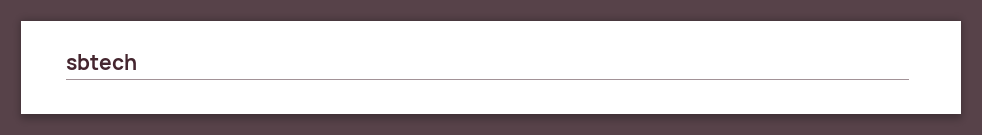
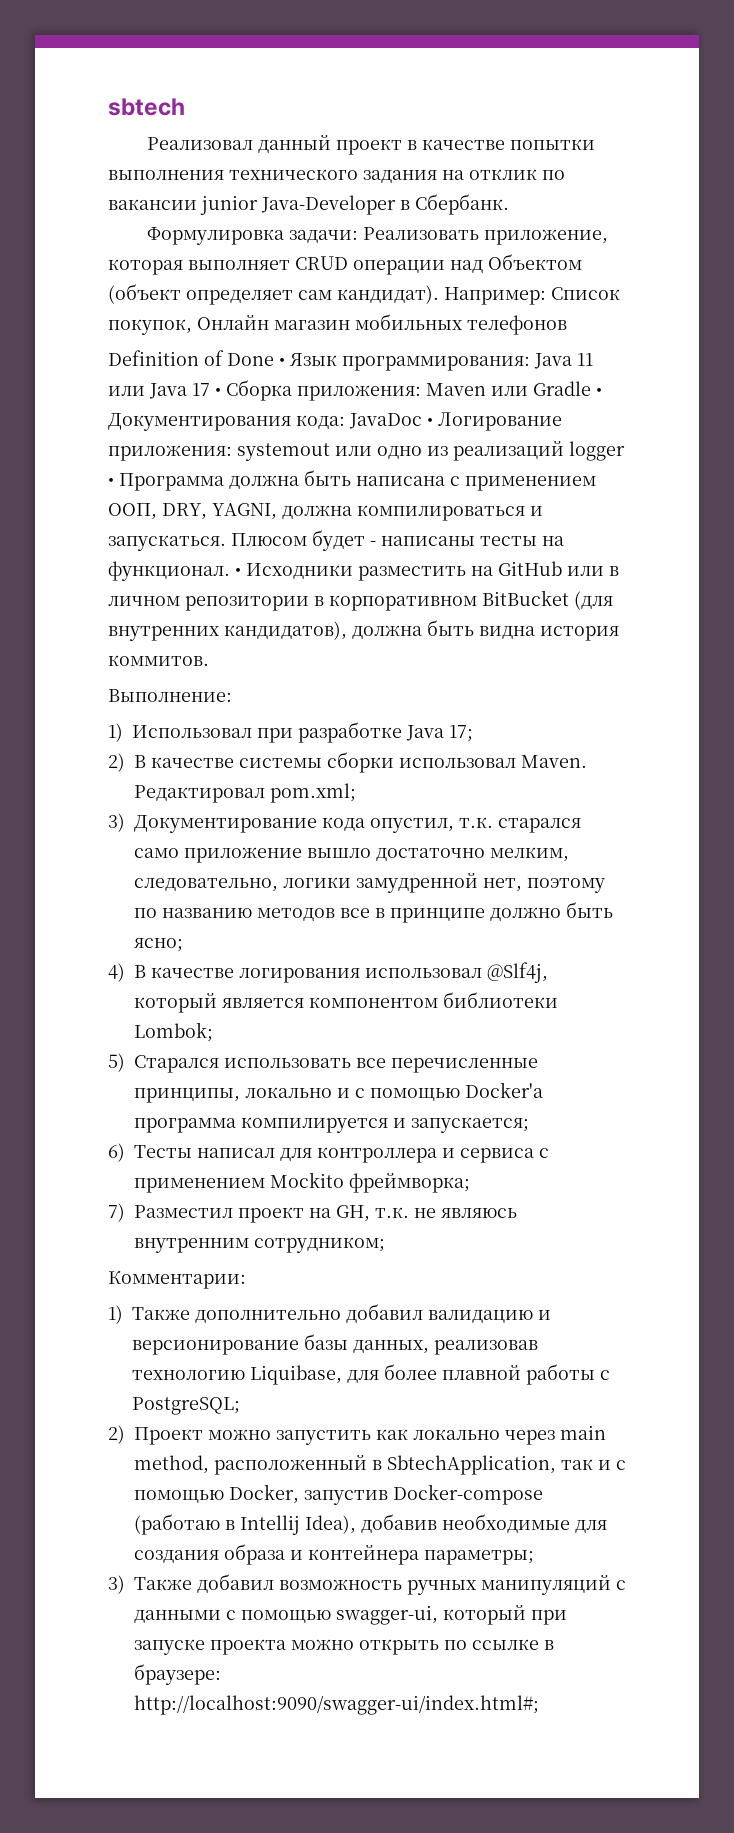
+ Реализовал данный проект в качестве попытки выполнения технического задания на отклик по вакансии junior Java-Developer в Сбербанк.
+ Формулировка задачи: Реализовать приложение, которая выполняет CRUD операции над Объектом (объект определяет сам кандидат). Например: Список покупок, Онлайн магазин мобильных телефонов
+ Definition of Done • Язык программирования: Java 11 или Java 17 • Сборка приложения: Maven или Gradle • Документирования кода: JavaDoc • Логирование приложения: systemout или одно из реализаций logger • Программа должна быть написана с применением ООП, DRY, YAGNI, должна компилироваться и запускаться. Плюсом будет - написаны тесты на функционал. • Исходники разместить на GitHub или в личном репозитории в корпоративном BitBucket (для внутренних кандидатов), должна быть видна история коммитов.
+ Выполнение:
+ 1) Использовал при разработке Java 17;
+ 2) В качестве системы сборки использовал Maven. Редактировал pom.xml;
+ 3) Документирование кода опустил, т.к. старался само приложение вышло достаточно мелким, следовательно, логики замудренной нет, поэтому по названию методов все в принципе должно быть ясно;
+ 4) В качестве логирования использовал @Slf4j, который является компонентом библиотеки Lombok;
+ 5) Старался использовать все перечисленные принципы, локально и с помощью Docker'а программа компилируется и запускается;
+ 6) Тесты написал для контроллера и сервиса с применением Mockito фреймворка;
+ 7) Разместил проект на GH, т.к. не являюсь внутренним сотрудником;
+ Комментарии:
+ 1) Также дополнительно добавил валидацию и версионирование базы данных, реализовав технологию Liquibase, для более плавной работы с PostgreSQL;
+ 2) Проект можно запустить как локально через main method, расположенный в SbtechApplication, так и с помощью Docker, запустив Docker-compose (работаю в Intellij Idea), добавив необходимые для создания образа и контейнера параметры;
+ 3) Также добавил возможность ручных манипуляций с данными с помощью swagger-ui, который при запуске проекта можно открыть по ссылке в браузере: http://localhost:9090/swagger-ui/index.html#;

